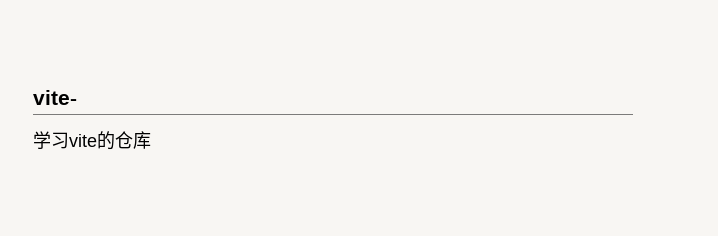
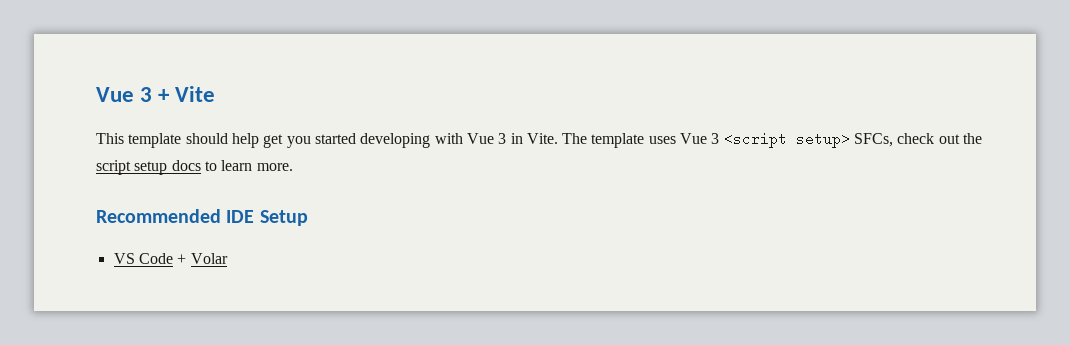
- vite-
- 学习vite的仓库
+ Vue 3 + Vite
+ This template should help get you started developing with Vue 3 in Vite. The template uses Vue 3 <script setup> SFCs, check out the script setup docs to learn more.
+ Recommended IDE Setup
+ VS Code + Volar

